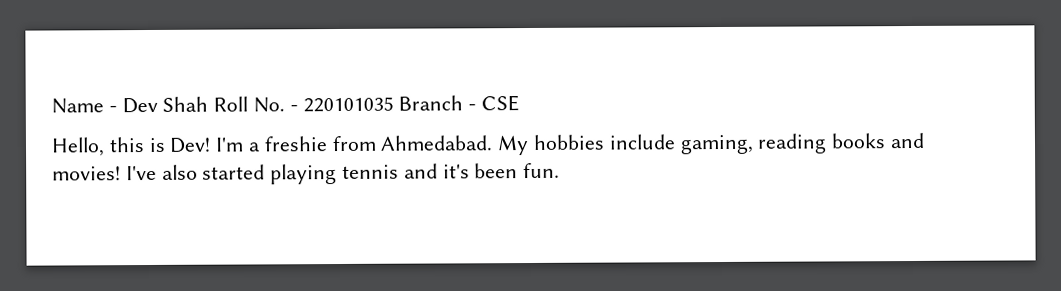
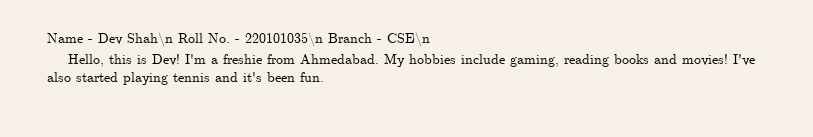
- Name - Dev Shah Roll No. - 220101035 Branch - CSE
+ Name - Dev Shah\n Roll No. - 220101035\n Branch - CSE\n

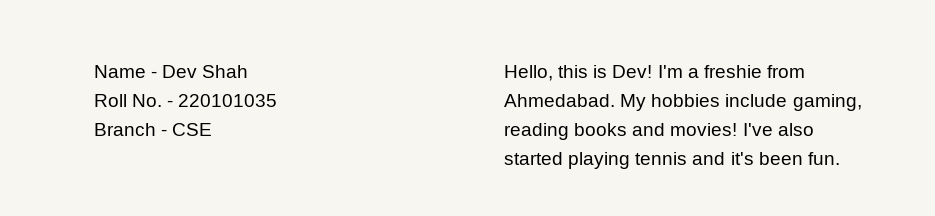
- Name - Dev Shah\n Roll No. - 220101035\n Branch - CSE\n
+ Name - Dev Shah
+ Roll No. - 220101035
+ Branch - CSE

